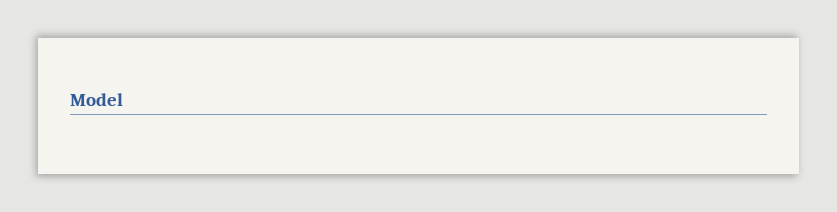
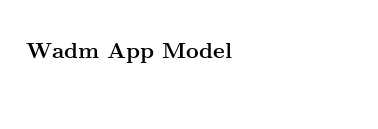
- Model
+ Wadm App Model

